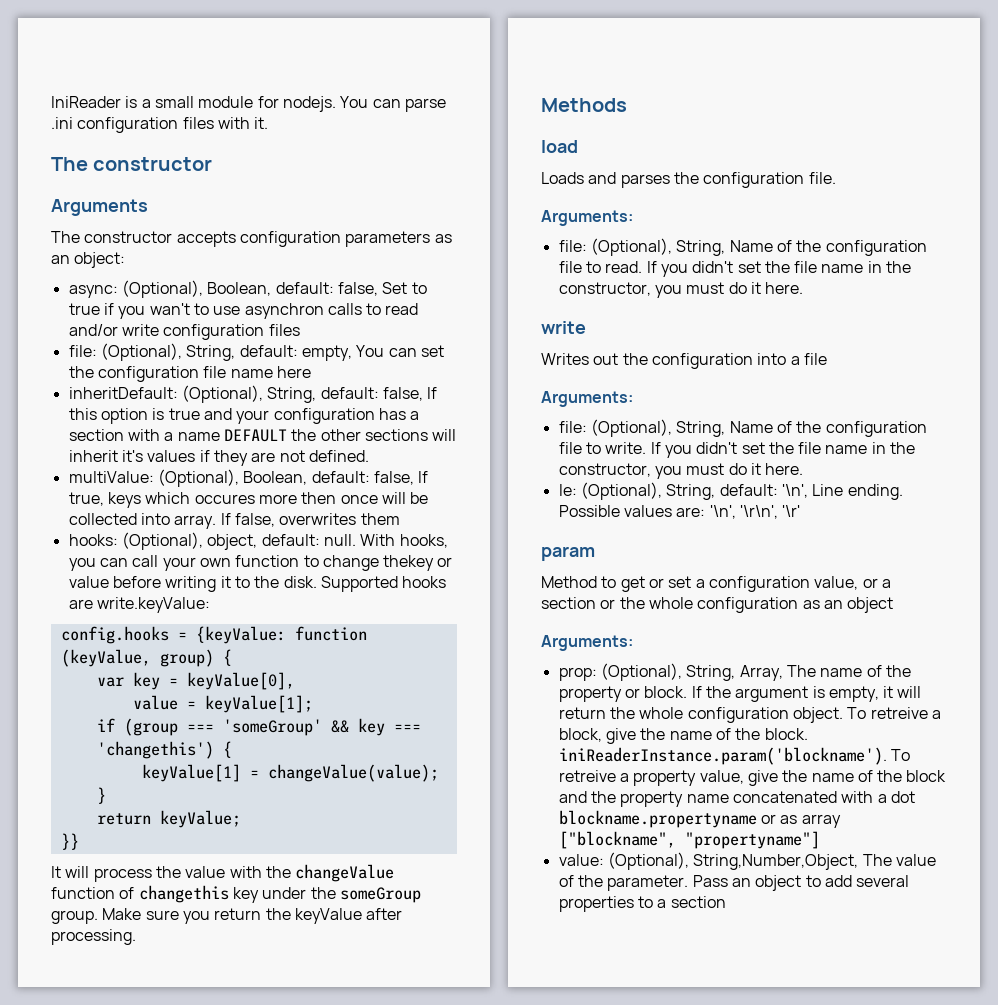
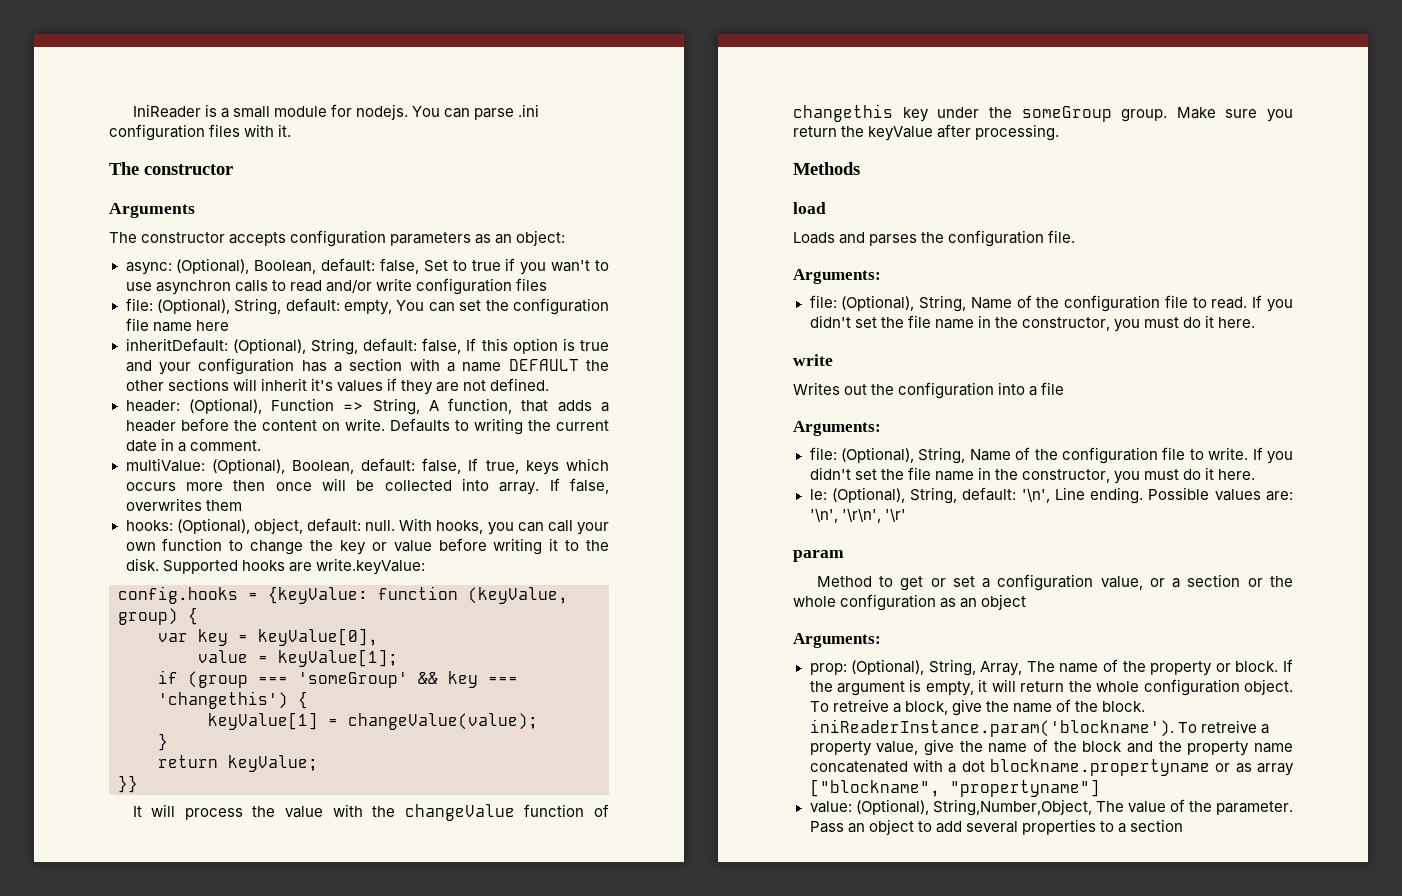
+ header: (Optional), Function => String, A function, that adds a header before the content on write. Defaults to writing the current date in a comment.
- multiValue: (Optional), Boolean, default: false, If true, keys which occures more then once will be collected into array.
+ multiValue: (Optional), Boolean, default: false, If true, keys which occurs more then once will be collected into array.
- With hooks, you can call your own function to change thekey or value before writing it to the disk.
+ With hooks, you can call your own function to change the key or value before writing it to the disk.

